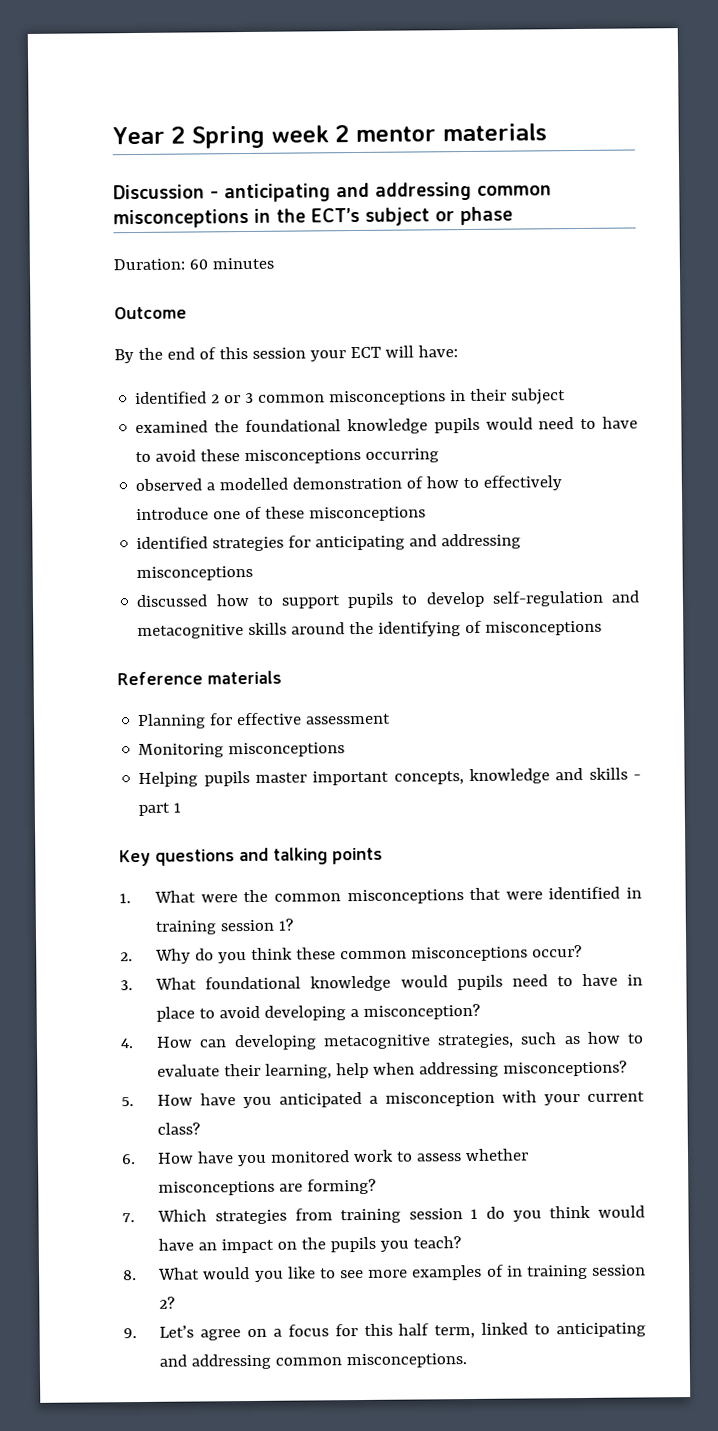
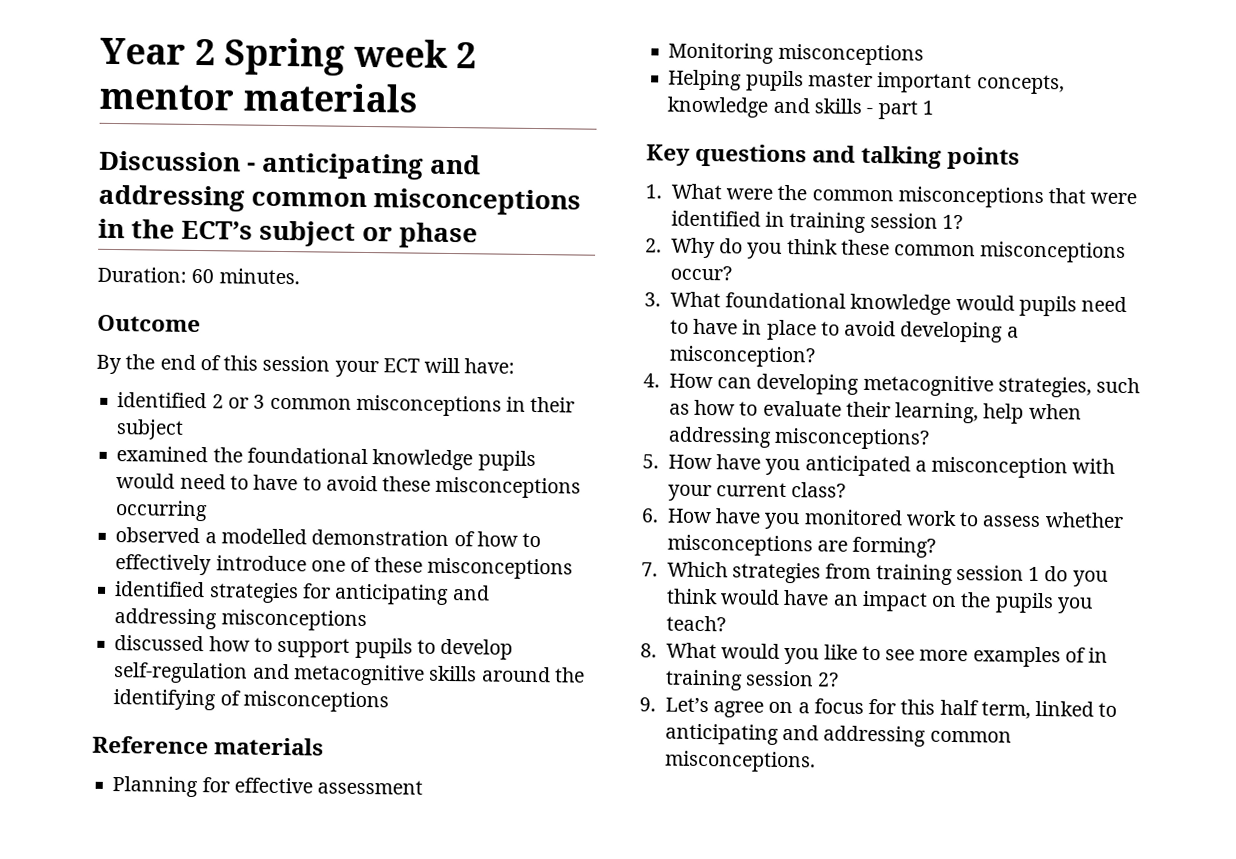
- Duration: 60 minutes
+ Duration: 60 minutes.

